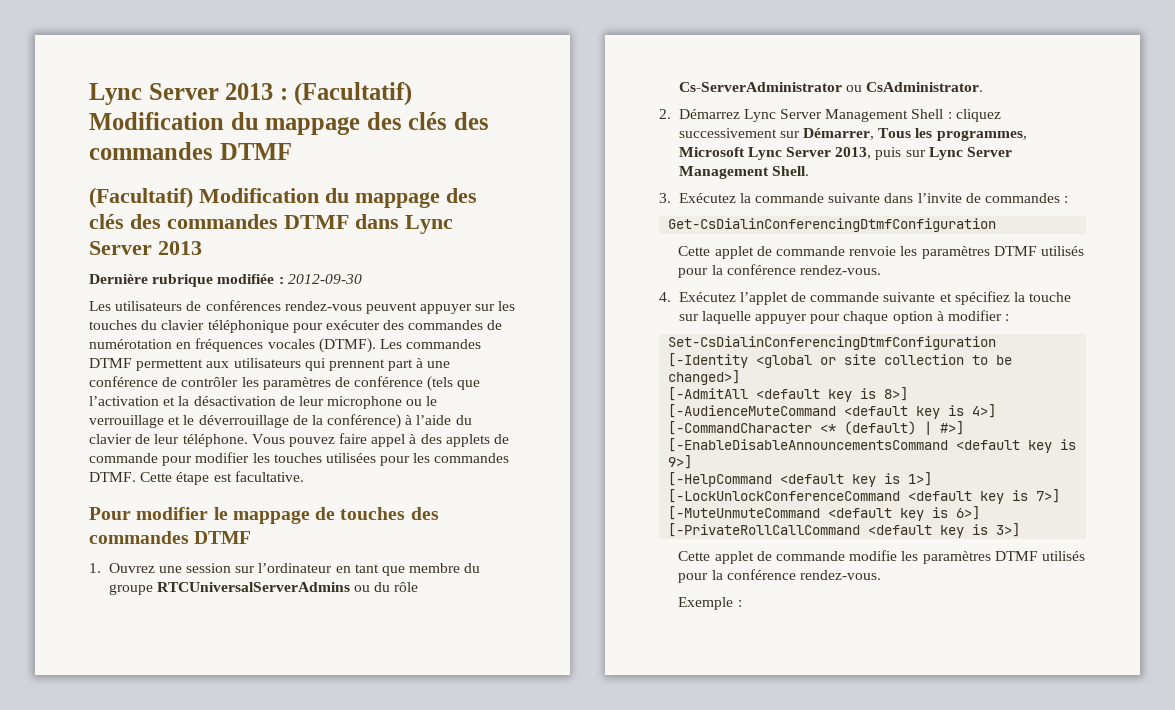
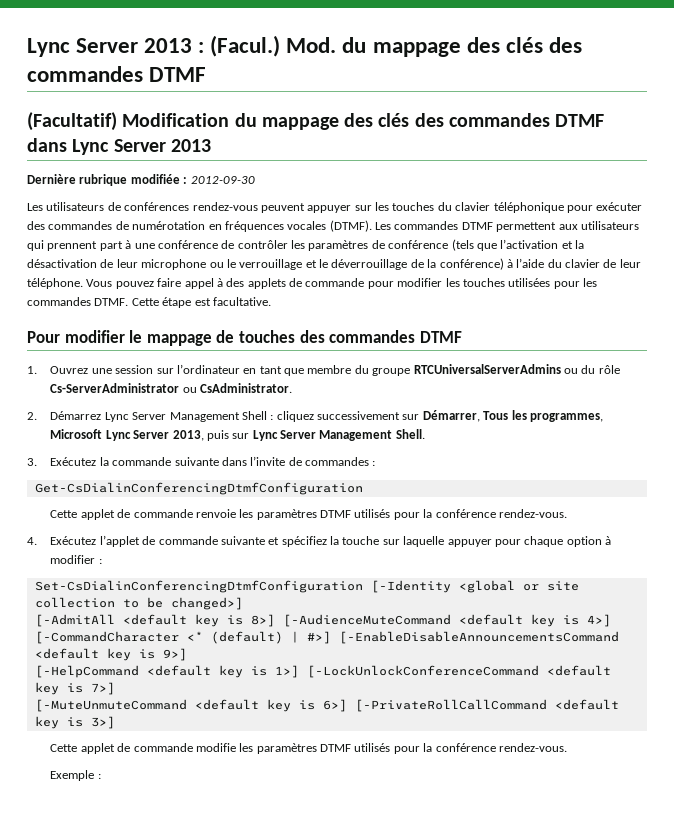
- Lync Server 2013 : (Facultatif) Modification du mappage des clés des commandes DTMF
+ Lync Server 2013 : (Facul.) Mod. du mappage des clés des commandes DTMF

